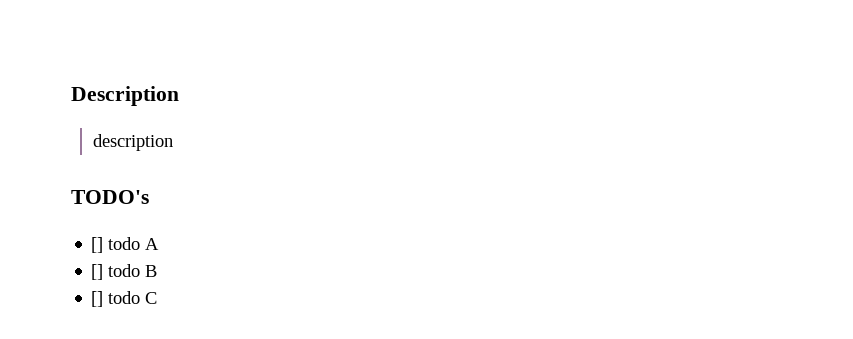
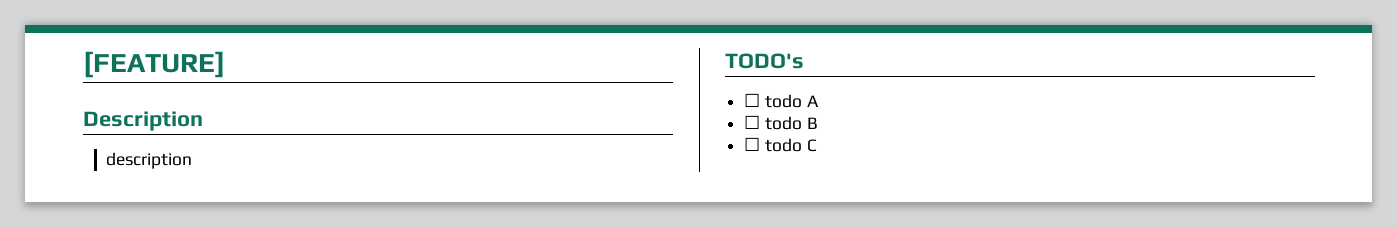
+ [FEATURE]
- [] todo A
+ ☐ todo A
- [] todo B
+ ☐ todo B
- [] todo C
+ ☐ todo C

